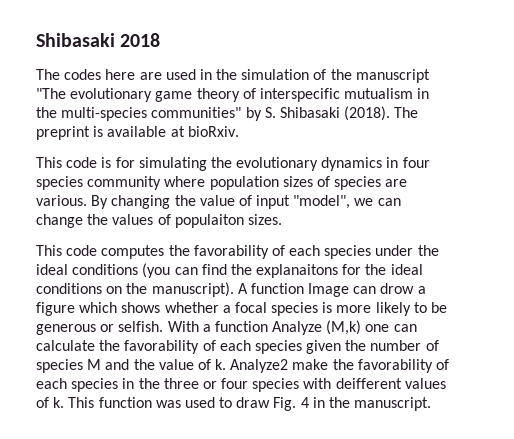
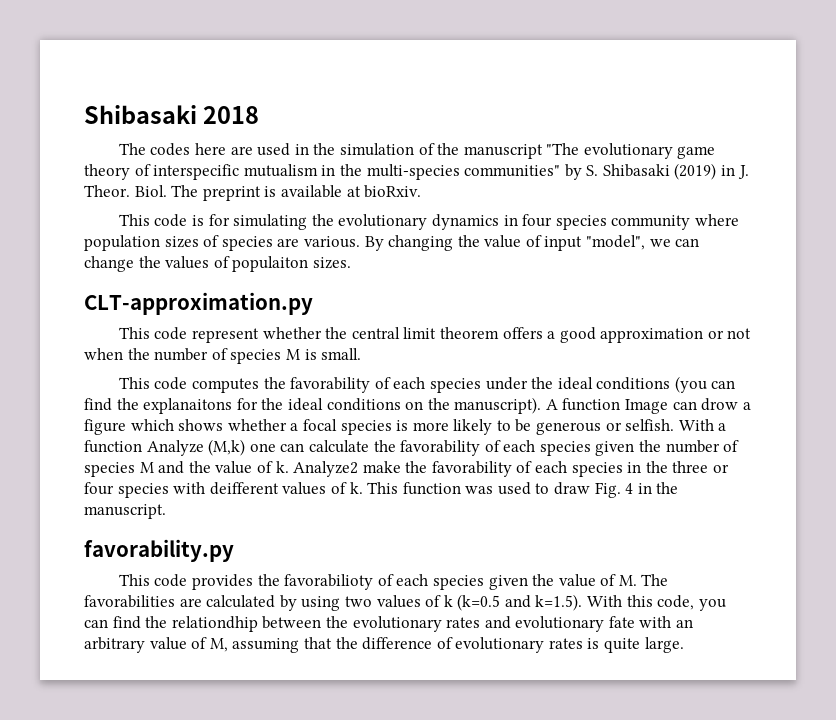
- The codes here are used in the simulation of the manuscript "The evolutionary game theory of interspecific mutualism in the multi-species communities" by S. Shibasaki (2018).
+ The codes here are used in the simulation of the manuscript "The evolutionary game theory of interspecific mutualism in the multi-species communities" by S. Shibasaki (2019) in J. Theor. Biol.
+ CLT-approximation.py
+ This code represent whether the central limit theorem offers a good approximation or not when the number of species M is small.
+ favorability.py
+ This code provides the favorabilioty of each species given the value of M. The favorabilities are calculated by using two values of k (k=0.5 and k=1.5). With this code, you can find the relationdhip between the evolutionary rates and evolutionary fate with an arbitrary value of M, assuming that the difference of evolutionary rates is quite large.

